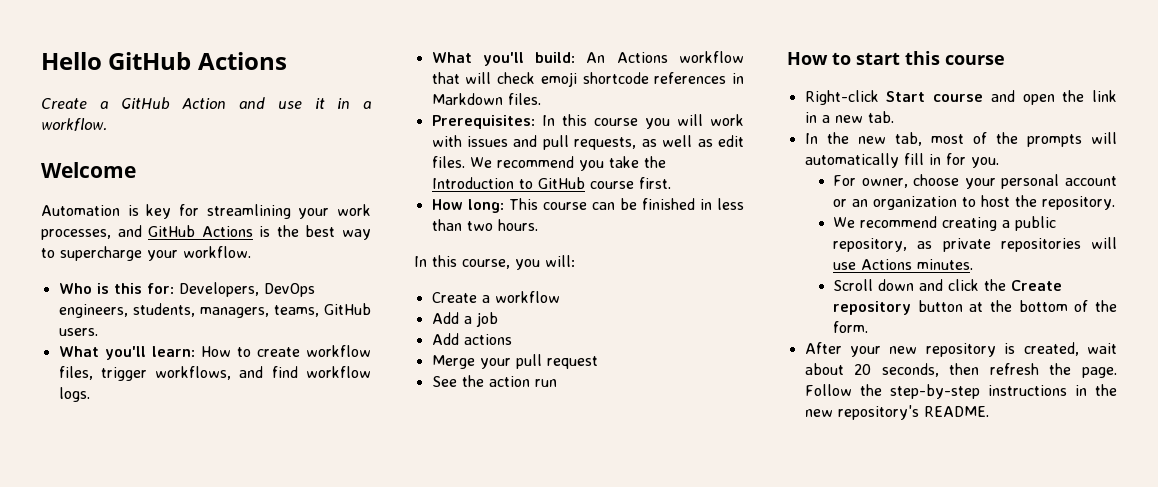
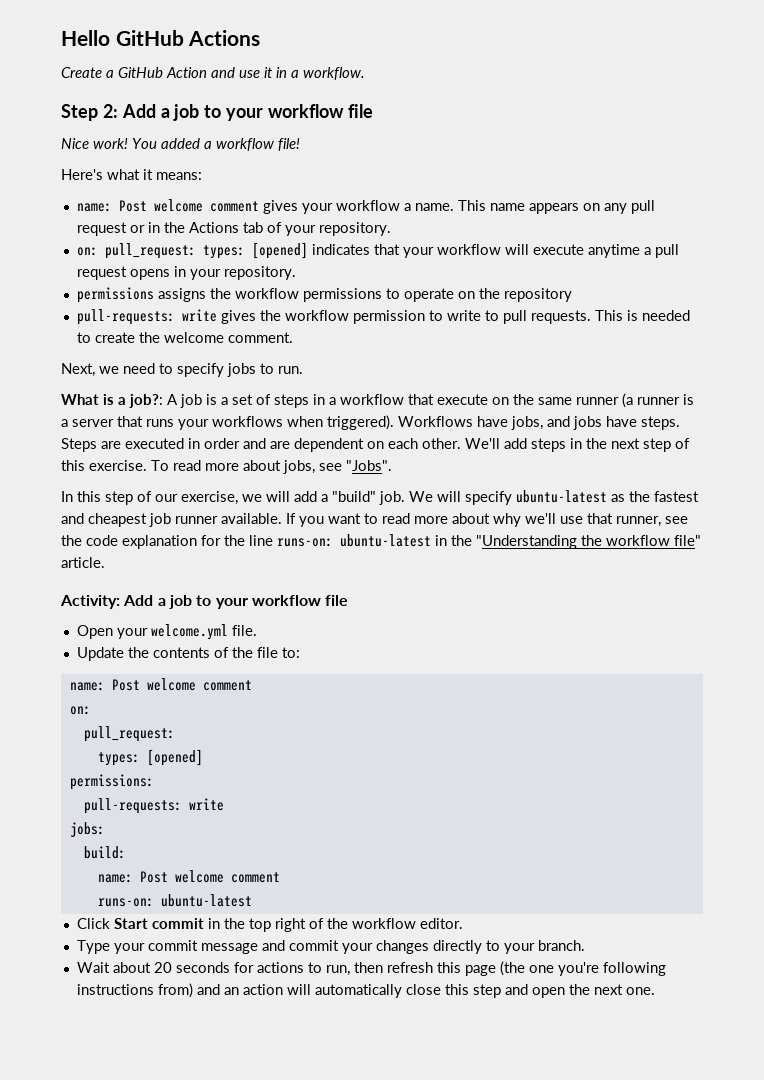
- Welcome
- Automation is key for streamlining your work processes, and GitHub Actions is the best way to supercharge your workflow.
- Who is this for: Developers, DevOps engineers, students, managers, teams, GitHub users.
- What you'll learn: How to create workflow files, trigger workflows, and find workflow logs.
- What you'll build: An Actions workflow that will check emoji shortcode references in Markdown files.
- Prerequisites: In this course you will work with issues and pull requests, as well as edit files. We recommend you take the Introduction to GitHub course first.
- How long: This course can be finished in less than two hours.
- In this course, you will:
- Create a workflow
- Add a job
- Add actions
- Merge your pull request
- See the action run
- How to start this course
- Right-click Start course and open the link in a new tab.
- In the new tab, most of the prompts will automatically fill in for you.
- For owner, choose your personal account or an organization to host the repository.
- We recommend creating a public repository, as private repositories will use Actions minutes.
- Scroll down and click the Create repository button at the bottom of the form.
- After your new repository is created, wait about 20 seconds, then refresh the page. Follow the step-by-step instructions in the new repository's README.
+ Step 2: Add a job to your workflow file
+ Nice work! You added a workflow file!
+ Here's what it means:
+ name: Post welcome comment gives your workflow a name. This name appears on any pull request or in the Actions tab of your repository.
+ on: pull_request: types: [opened] indicates that your workflow will execute anytime a pull request opens in your repository.
+ permissions assigns the workflow permissions to operate on the repository
+ pull-requests: write gives the workflow permission to write to pull requests. This is needed to create the welcome comment.
+ Next, we need to specify jobs to run.
+ What is a job?: A job is a set of steps in a workflow that execute on the same runner (a runner is a server that runs your workflows when triggered). Workflows have jobs, and jobs have steps. Steps are executed in order and are dependent on each other. We'll add steps in the next step of this exercise. To read more about jobs, see "Jobs".
+ In this step of our exercise, we will add a "build" job. We will specify ubuntu-latest as the fastest and cheapest job runner available. If you want to read more about why we'll use that runner, see the code explanation for the line runs-on: ubuntu-latest in the "Understanding the workflow file" article.
+ Activity: Add a job to your workflow file
+ Open your welcome.yml file.
+ Update the contents of the file to:
+ name: Post welcome comment
+ on:
+ pull_request:
+ types: [opened]
+ permissions:
+ pull-requests: write
+ jobs:
+ build:
+ name: Post welcome comment
+ runs-on: ubuntu-latest
+ Click Start commit in the top right of the workflow editor.
+ Type your commit message and commit your changes directly to your branch.
+ Wait about 20 seconds for actions to run, then refresh this page (the one you're following instructions from) and an action will automatically close this step and open the next one.

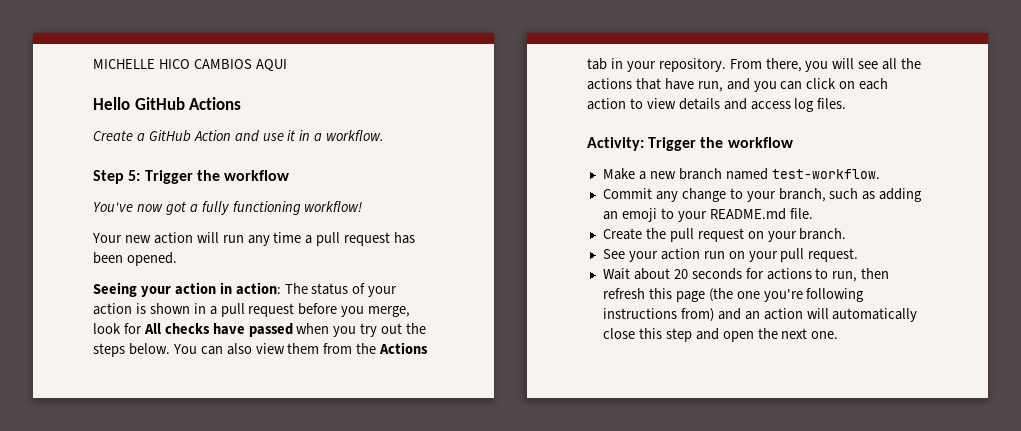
+ MICHELLE HICO CAMBIOS AQUI
- Step 2: Add a job to your workflow file
- Nice work! You added a workflow file!
- Here's what it means:
- name: Post welcome comment gives your workflow a name. This name appears on any pull request or in the Actions tab of your repository.
- on: pull_request: types: [opened] indicates that your workflow will execute anytime a pull request opens in your repository.
- permissions assigns the workflow permissions to operate on the repository
- pull-requests: write gives the workflow permission to write to pull requests. This is needed to create the welcome comment.
- Next, we need to specify jobs to run.
- What is a job?: A job is a set of steps in a workflow that execute on the same runner (a runner is a server that runs your workflows when triggered). Workflows have jobs, and jobs have steps. Steps are executed in order and are dependent on each other. We'll add steps in the next step of this exercise. To read more about jobs, see "Jobs".
- In this step of our exercise, we will add a "build" job. We will specify ubuntu-latest as the fastest and cheapest job runner available. If you want to read more about why we'll use that runner, see the code explanation for the line runs-on: ubuntu-latest in the "Understanding the workflow file" article.
- Activity: Add a job to your workflow file
- Open your welcome.yml file.
- Update the contents of the file to:
- name: Post welcome comment
- on:
- pull_request:
- types: [opened]
- permissions:
- pull-requests: write
- jobs:
- build:
- name: Post welcome comment
- runs-on: ubuntu-latest
- Click Start commit in the top right of the workflow editor.
- Type your commit message and commit your changes directly to your branch.
+ Step 5: Trigger the workflow
+ You've now got a fully functioning workflow!
+ Your new action will run any time a pull request has been opened.
+ Seeing your action in action: The status of your action is shown in a pull request before you merge, look for All checks have passed when you try out the steps below. You can also view them from the Actions tab in your repository. From there, you will see all the actions that have run, and you can click on each action to view details and access log files.
+ Activity: Trigger the workflow
+ Make a new branch named test-workflow.
+ Commit any change to your branch, such as adding an emoji to your README.md file.
+ Create the pull request on your branch.
+ See your action run on your pull request.

